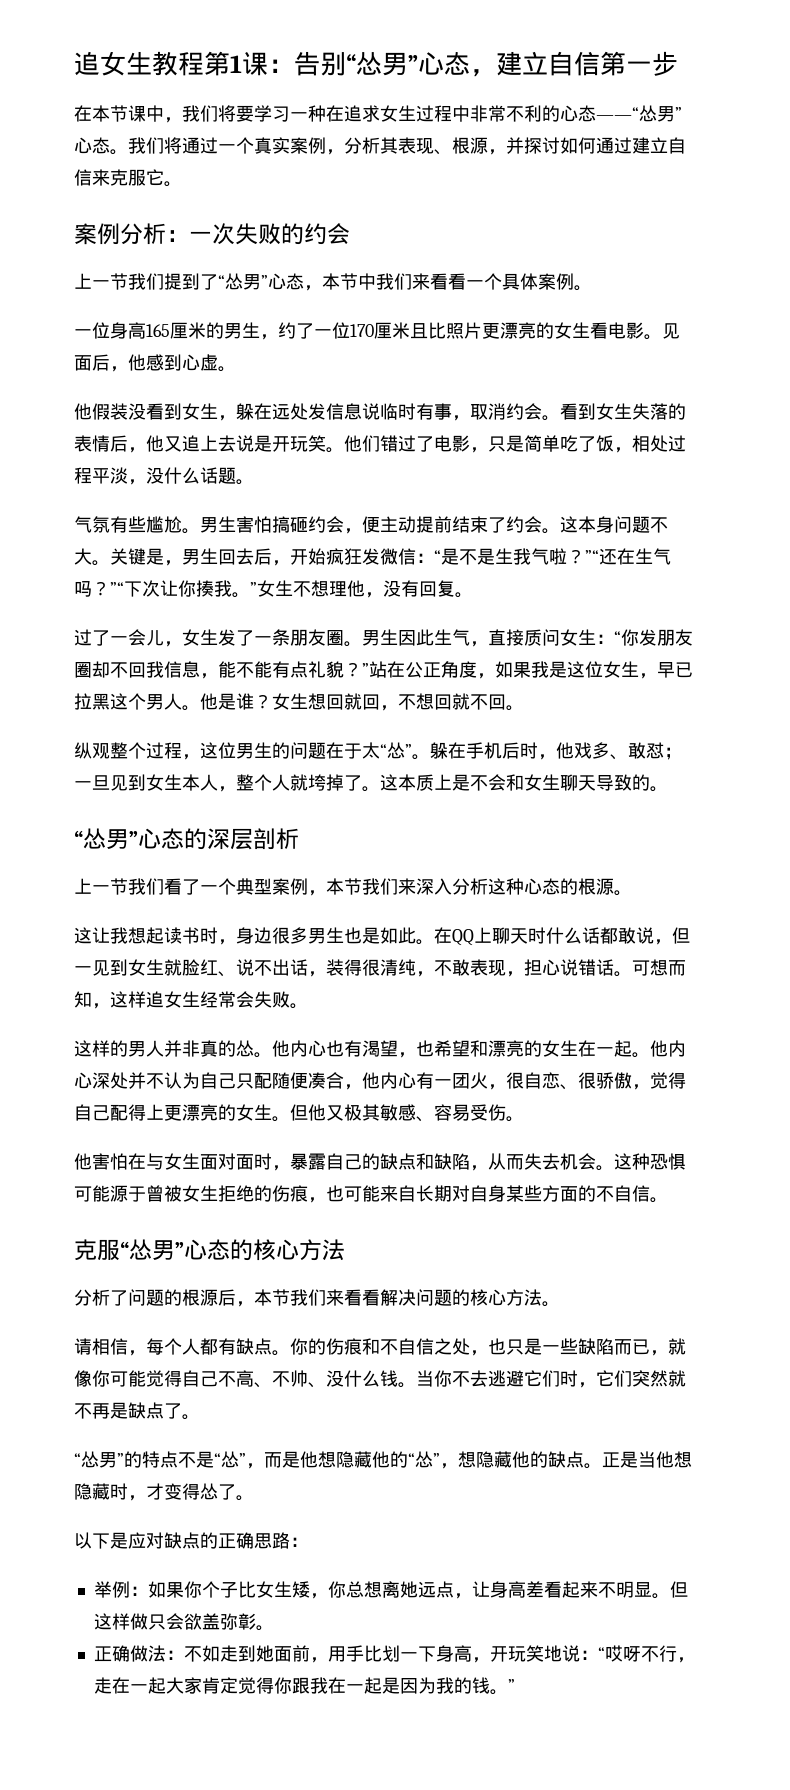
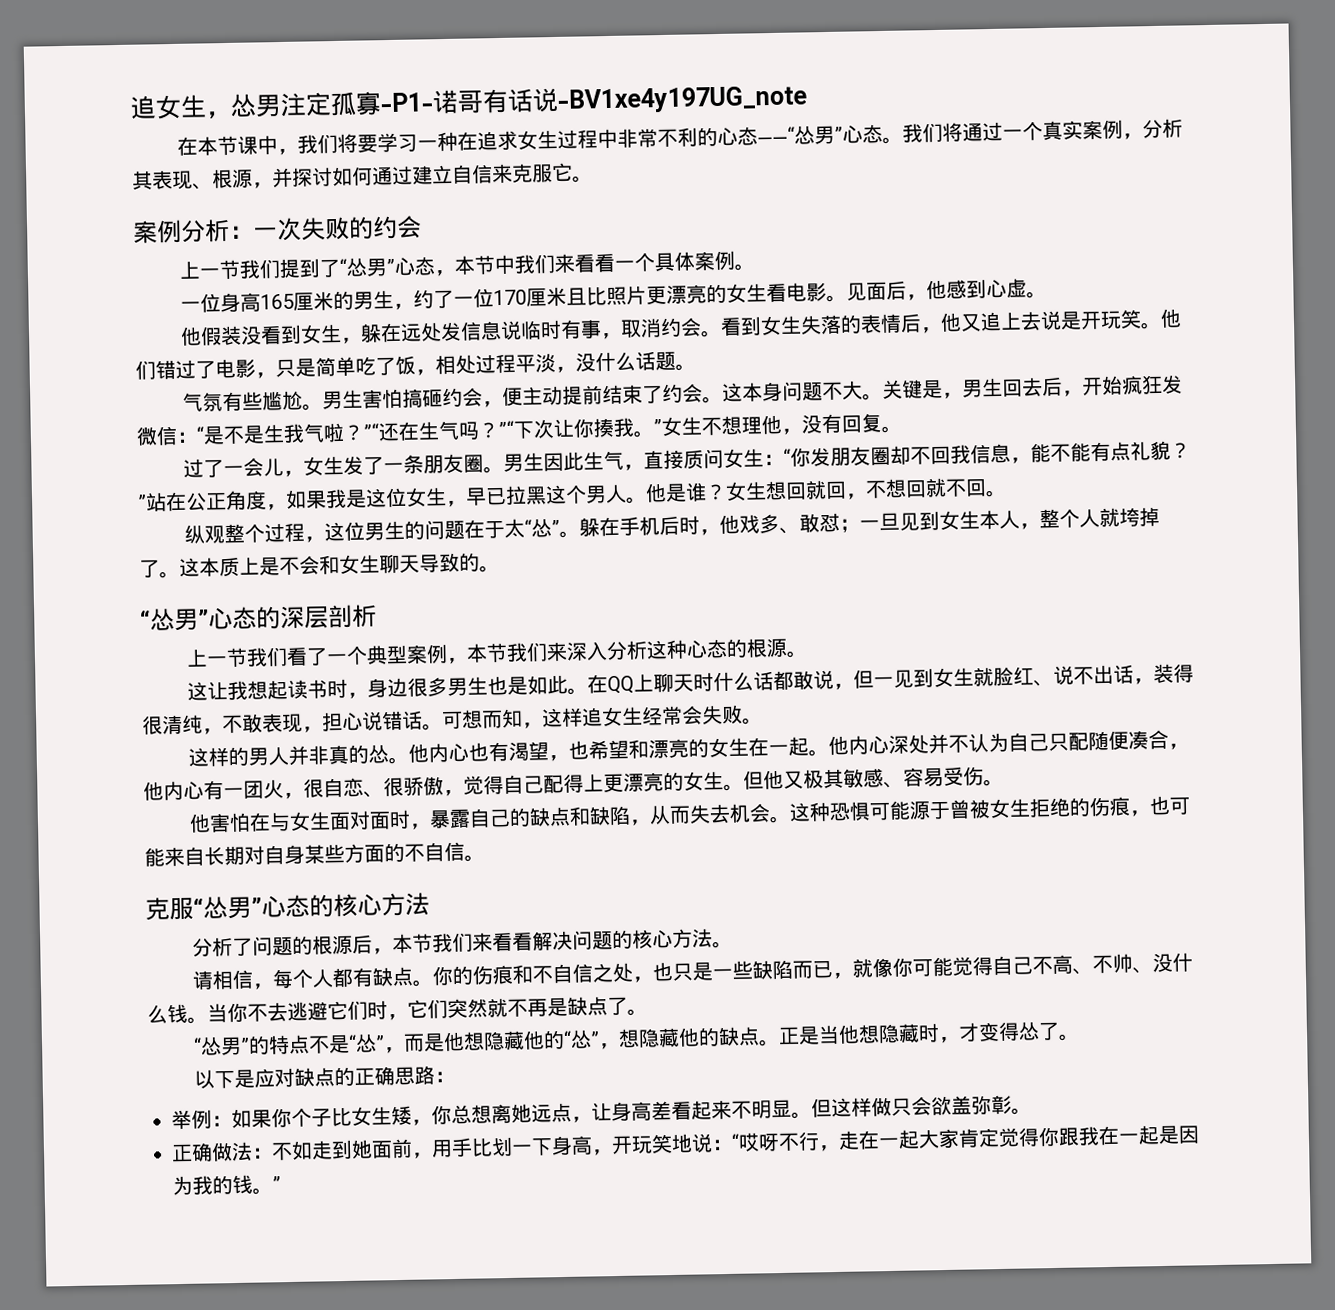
- 追女生教程第1课：告别“怂男”心态，建立自信第一步
+ 追女生，怂男注定孤寡-P1-诺哥有话说-BV1xe4y197UG_note

